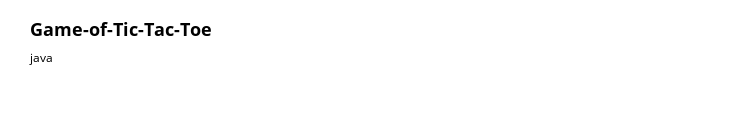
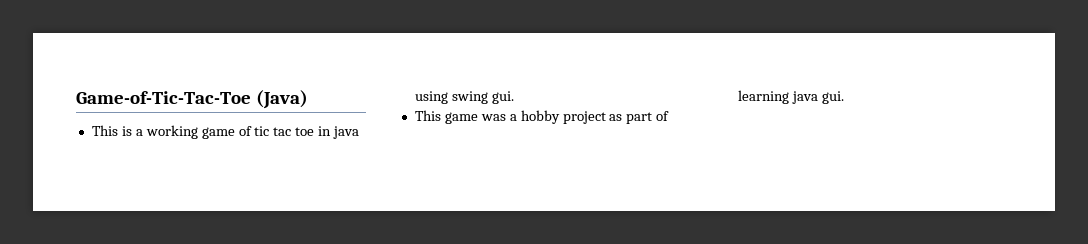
- Game-of-Tic-Tac-Toe
- java
+ Game-of-Tic-Tac-Toe (Java)
+ This is a working game of tic tac toe in java using swing gui.
+ This game was a hobby project as part of learning java gui.

